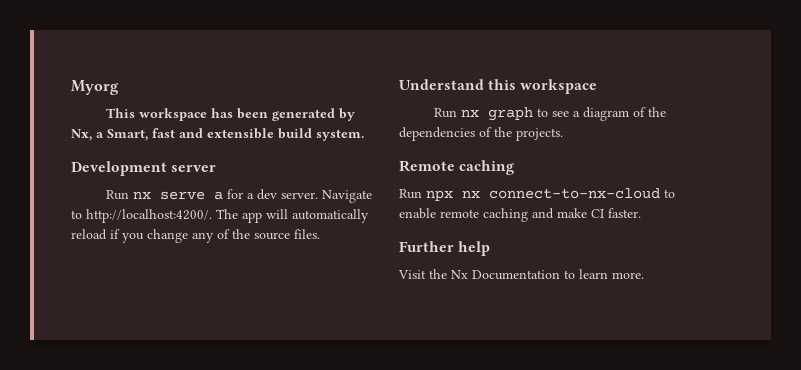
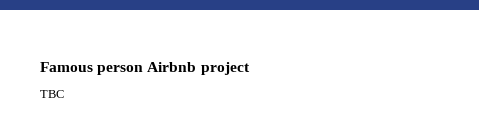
- Myorg
- This workspace has been generated by Nx, a Smart, fast and extensible build system.
- Development server
- Run nx serve a for a dev server. Navigate to http://localhost:4200/. The app will automatically reload if you change any of the source files.
- Understand this workspace
- Run nx graph to see a diagram of the dependencies of the projects.
- Remote caching
- Run npx nx connect-to-nx-cloud to enable remote caching and make CI faster.
- Further help
- Visit the Nx Documentation to learn more.
+ Famous person Airbnb project
+ TBC

